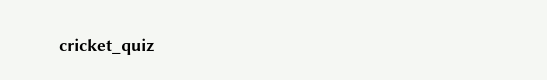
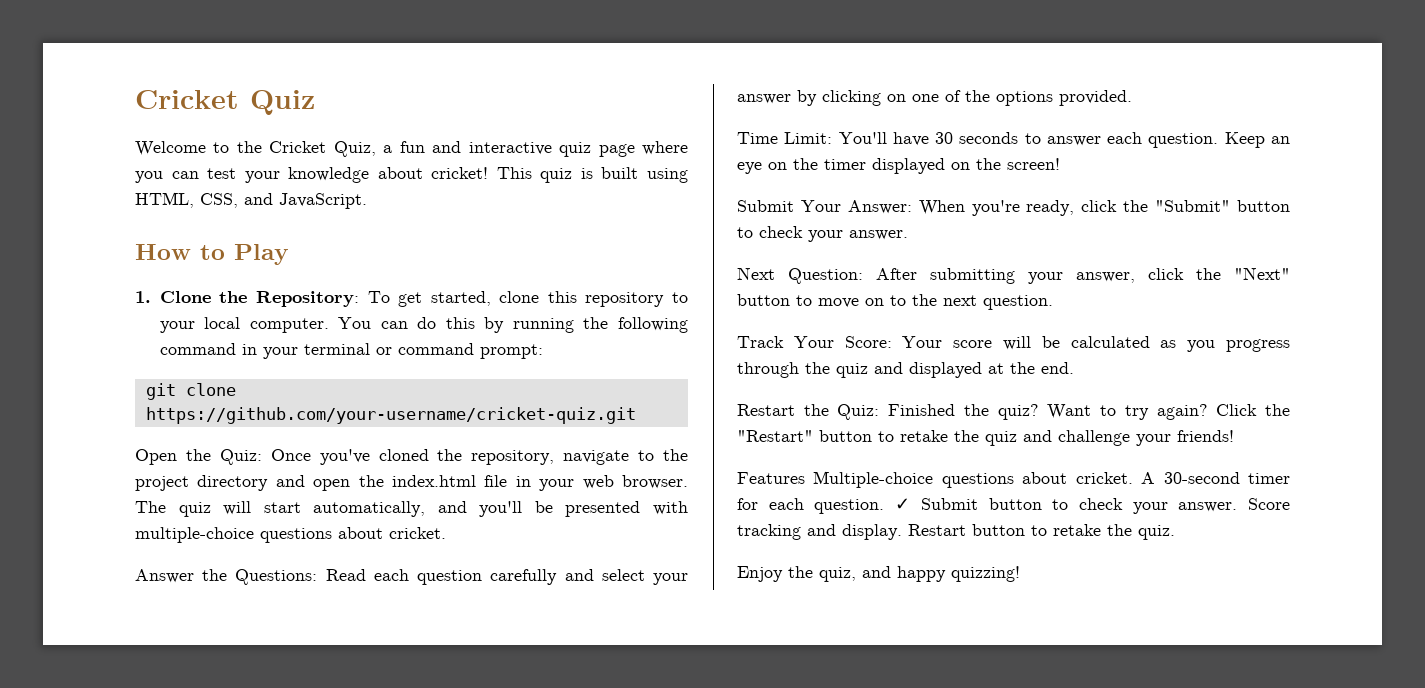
- cricket_quiz
+ Cricket Quiz
+ Welcome to the Cricket Quiz, a fun and interactive quiz page where you can test your knowledge about cricket! This quiz is built using HTML, CSS, and JavaScript.
+ How to Play
+ 1. Clone the Repository: To get started, clone this repository to your local computer. You can do this by running the following command in your terminal or command prompt:
+ git clone https://github.com/your-username/cricket-quiz.git
+ Open the Quiz: Once you've cloned the repository, navigate to the project directory and open the index.html file in your web browser. The quiz will start automatically, and you'll be presented with multiple-choice questions about cricket.
+ Answer the Questions: Read each question carefully and select your answer by clicking on one of the options provided.
+ Time Limit: You'll have 30 seconds to answer each question. Keep an eye on the timer displayed on the screen!
+ Submit Your Answer: When you're ready, click the "Submit" button to check your answer.
+ Next Question: After submitting your answer, click the "Next" button to move on to the next question.
+ Track Your Score: Your score will be calculated as you progress through the quiz and displayed at the end.
+ Restart the Quiz: Finished the quiz? Want to try again? Click the "Restart" button to retake the quiz and challenge your friends!
+ Features Multiple-choice questions about cricket. A 30-second timer for each question. ✓ Submit button to check your answer. Score tracking and display. Restart button to retake the quiz.
+ Enjoy the quiz, and happy quizzing!

